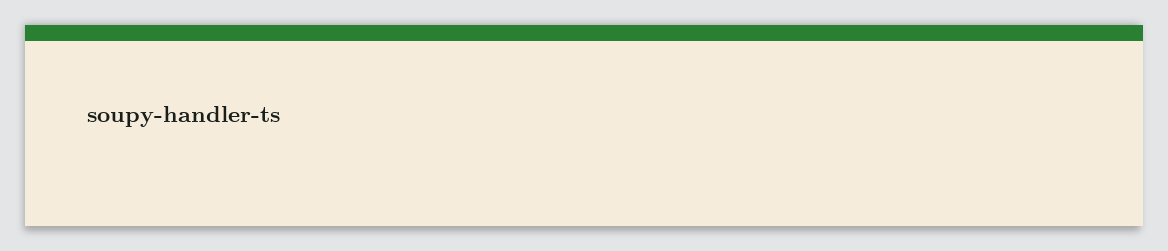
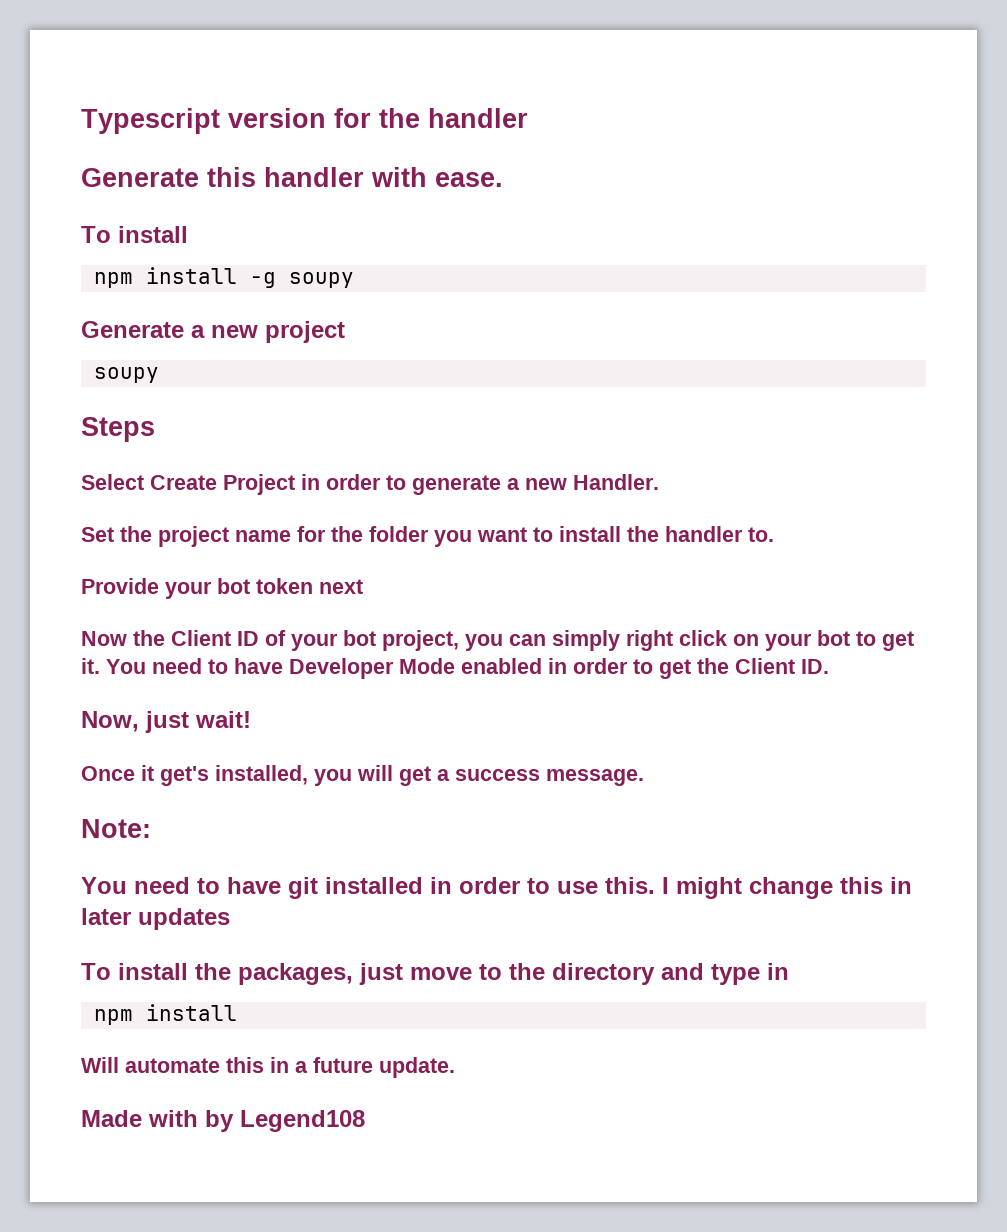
- soupy-handler-ts
+ Typescript version for the handler
+ Generate this handler with ease.
+ To install
+ npm install -g soupy
+ Generate a new project
+ soupy
+ Steps
+ Select Create Project in order to generate a new Handler.
+ Set the project name for the folder you want to install the handler to.
+ Provide your bot token next
+ Now the Client ID of your bot project, you can simply right click on your bot to get it. You need to have Developer Mode enabled in order to get the Client ID.
+ Now, just wait!
+ Once it get's installed, you will get a success message.
+ Note:
+ You need to have git installed in order to use this. I might change this in later updates
+ To install the packages, just move to the directory and type in
+ npm install
+ Will automate this in a future update.
+ Made with by Legend108

